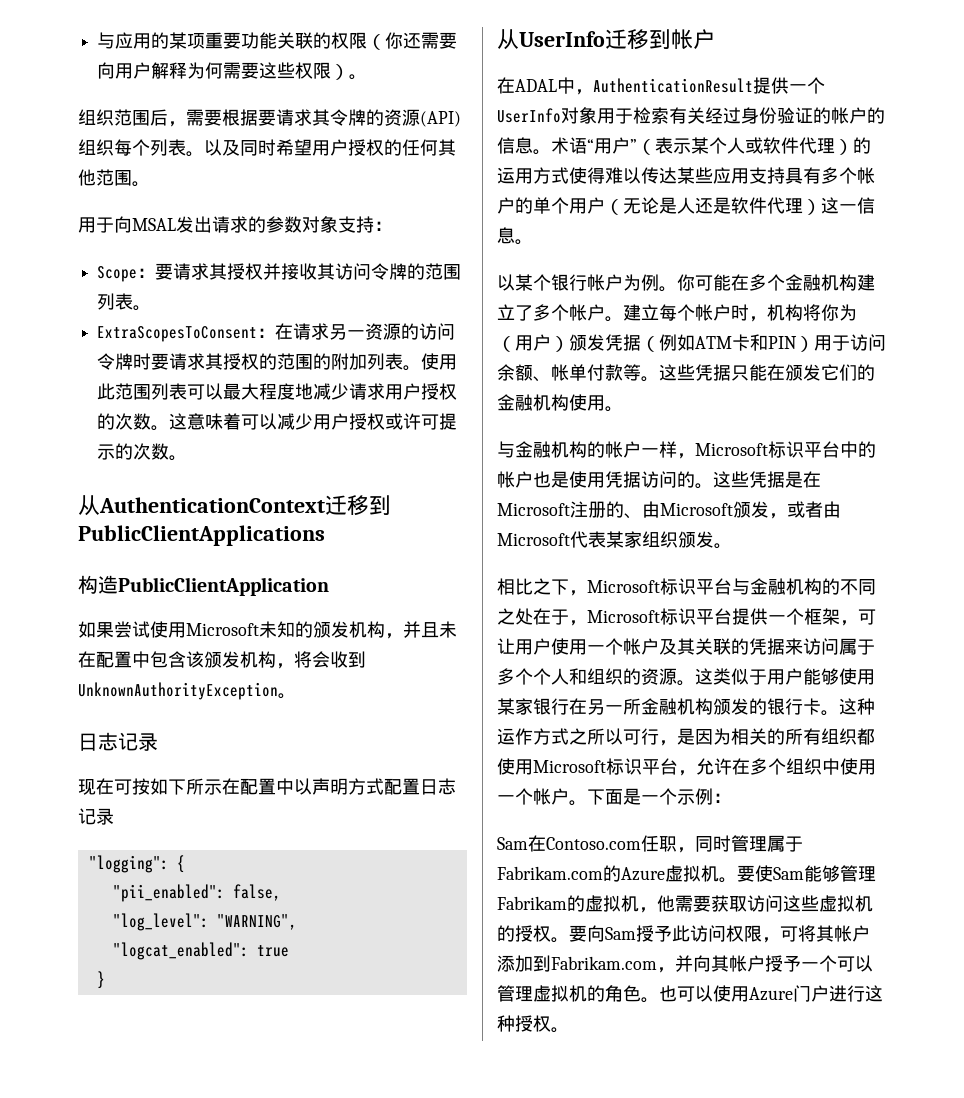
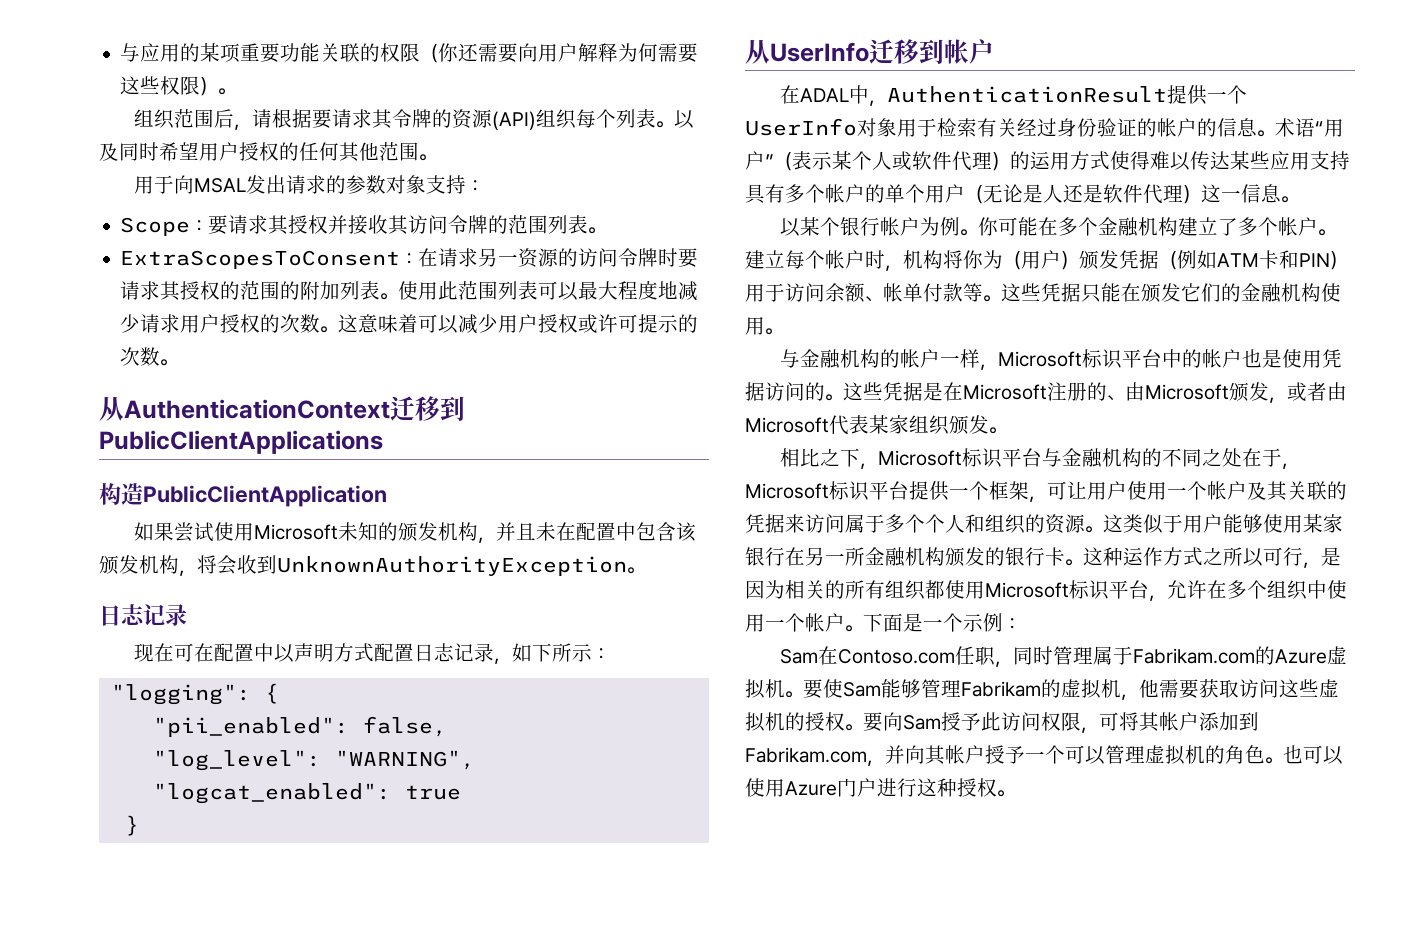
- 组织范围后，需要根据要请求其令牌的资源(API)组织每个列表。
+ 组织范围后，请根据要请求其令牌的资源(API)组织每个列表。
- 现在可按如下所示在配置中以声明方式配置日志记录
+ 现在可在配置中以声明方式配置日志记录，如下所示：

